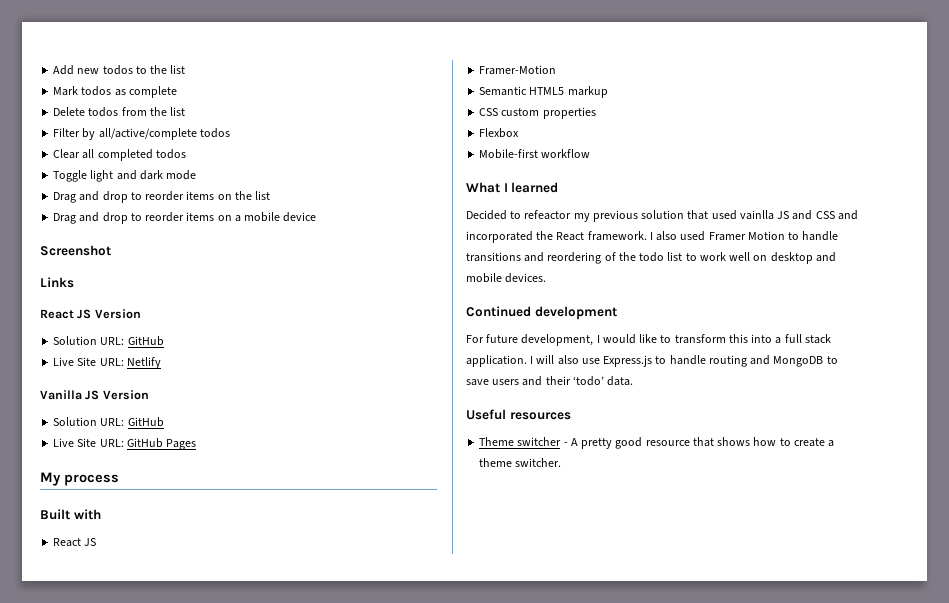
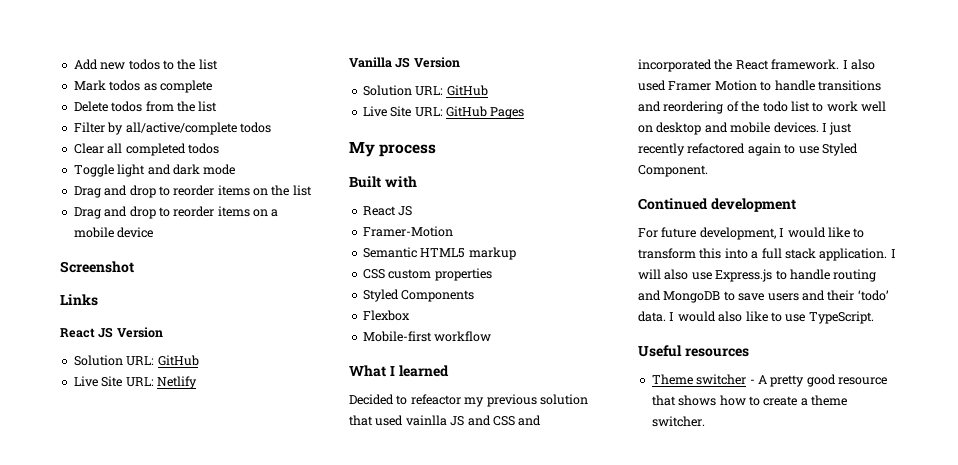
+ Styled Components
+ I just recently refactored again to use Styled Component.
+ I would also like to use TypeScript.

